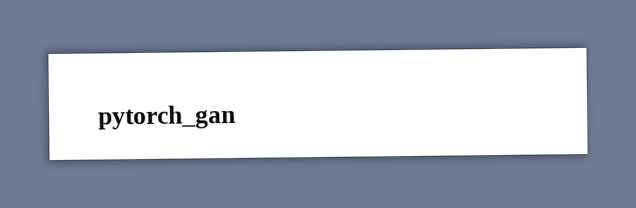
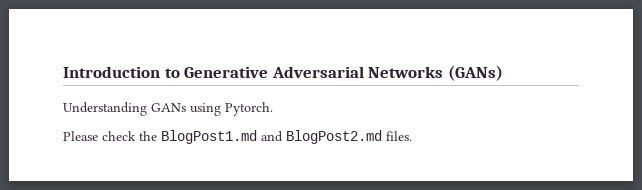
- pytorch_gan
+ Introduction to Generative Adversarial Networks (GANs)
+ Understanding GANs using Pytorch.
+ Please check the BlogPost1.md and BlogPost2.md files.

